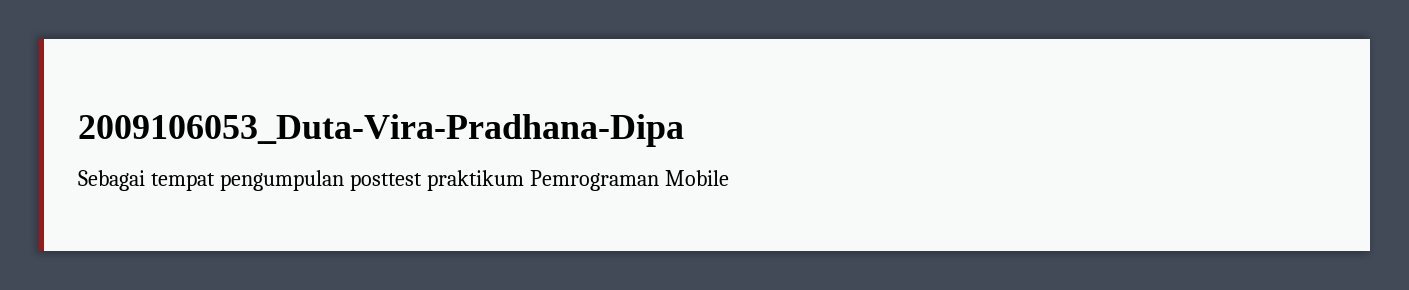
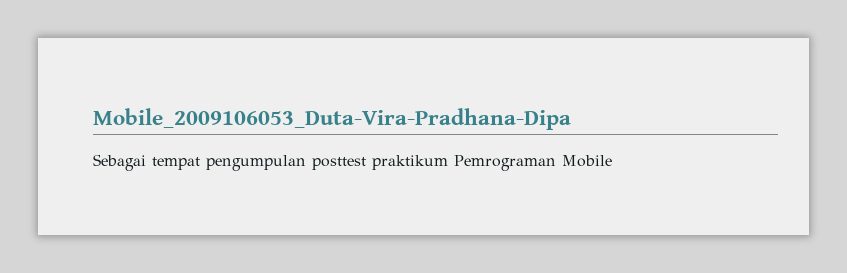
- 2009106053_Duta-Vira-Pradhana-Dipa
+ Mobile_2009106053_Duta-Vira-Pradhana-Dipa

